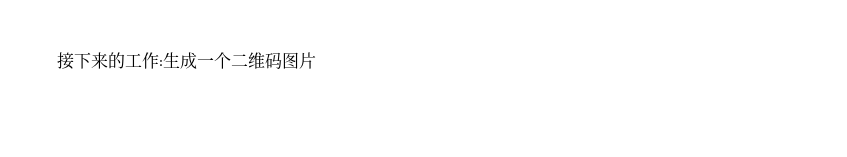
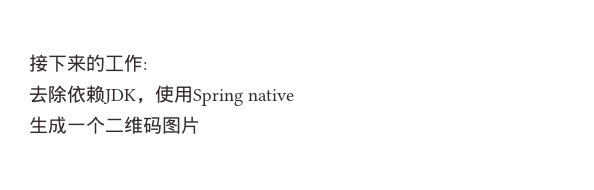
- 接下来的工作:生成一个二维码图片
+ 接下来的工作:
+ 去除依赖JDK，使用Spring native
+ 生成一个二维码图片

